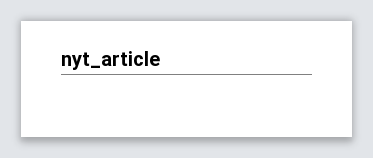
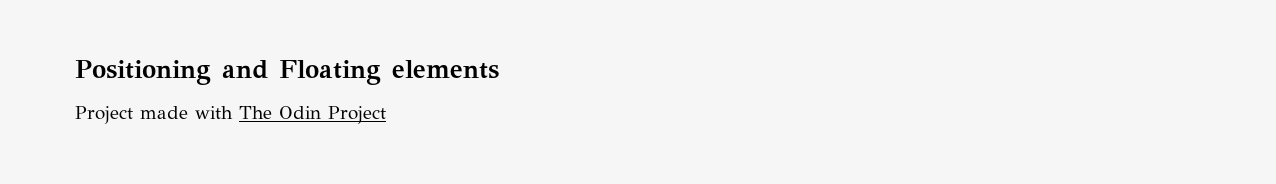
- nyt_article
+ Positioning and Floating elements
+ Project made with The Odin Project

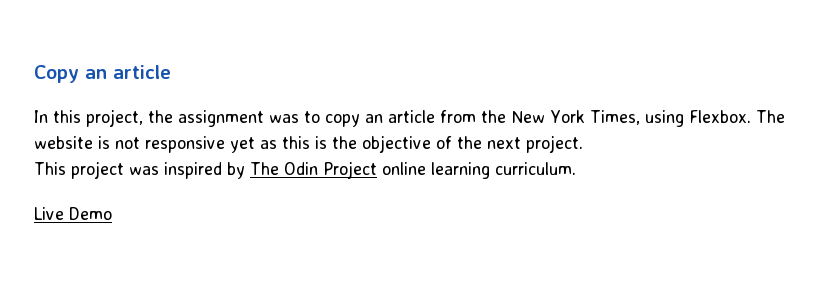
- Positioning and Floating elements
- Project made with The Odin Project
+ Copy an article
+ In this project, the assignment was to copy an article from the New York Times, using Flexbox. The website is not responsive yet as this is the objective of the next project.
+ This project was inspired by The Odin Project online learning curriculum.
+ Live Demo

